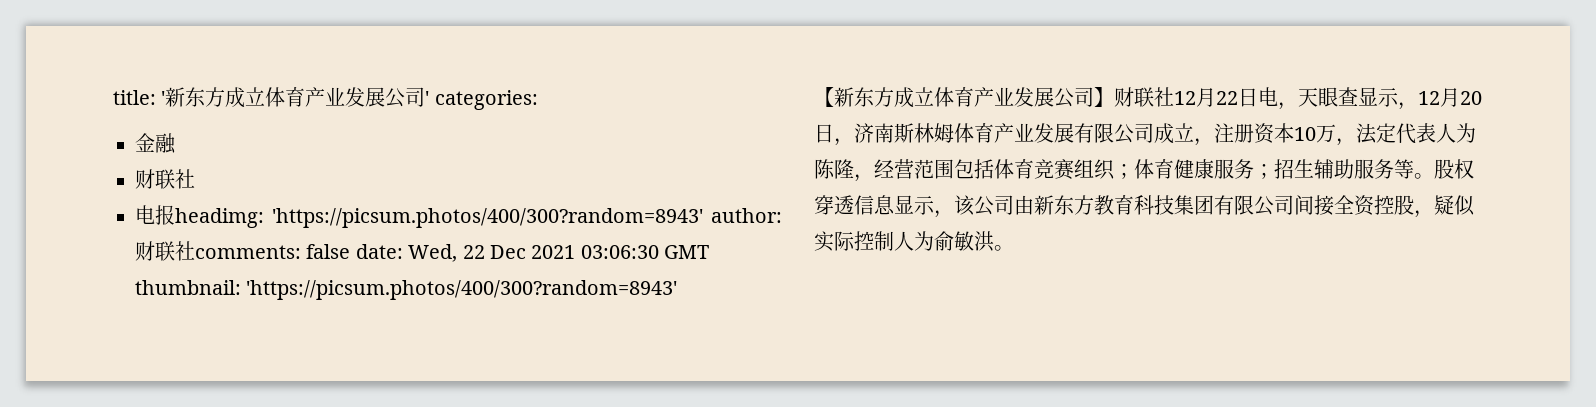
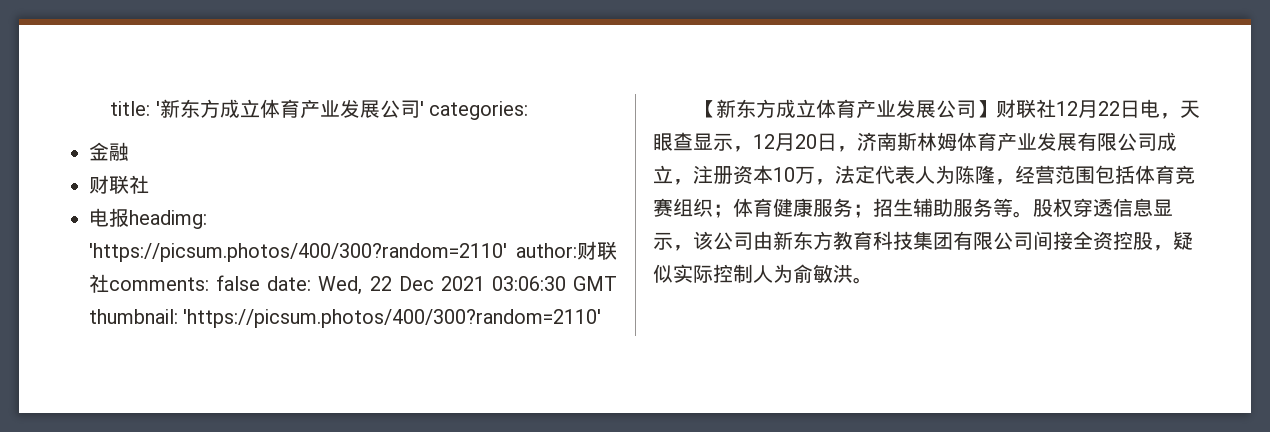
- 电报headimg: 'https://picsum.photos/400/300?random=8943' author:财联社comments: false date: Wed, 22 Dec 2021 03:06:30 GMT thumbnail: 'https://picsum.photos/400/300?random=8943'
+ 电报headimg: 'https://picsum.photos/400/300?random=2110' author:财联社comments: false date: Wed, 22 Dec 2021 03:06:30 GMT thumbnail: 'https://picsum.photos/400/300?random=2110'

